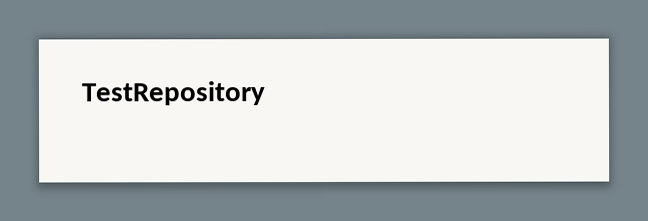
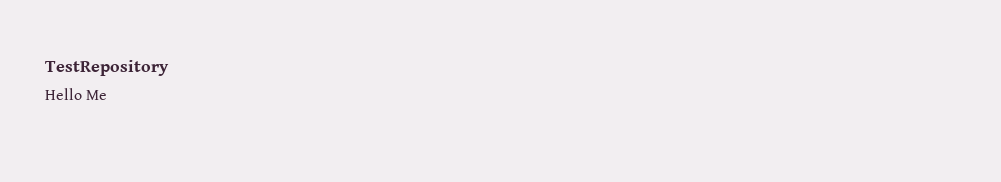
+ Hello Me

